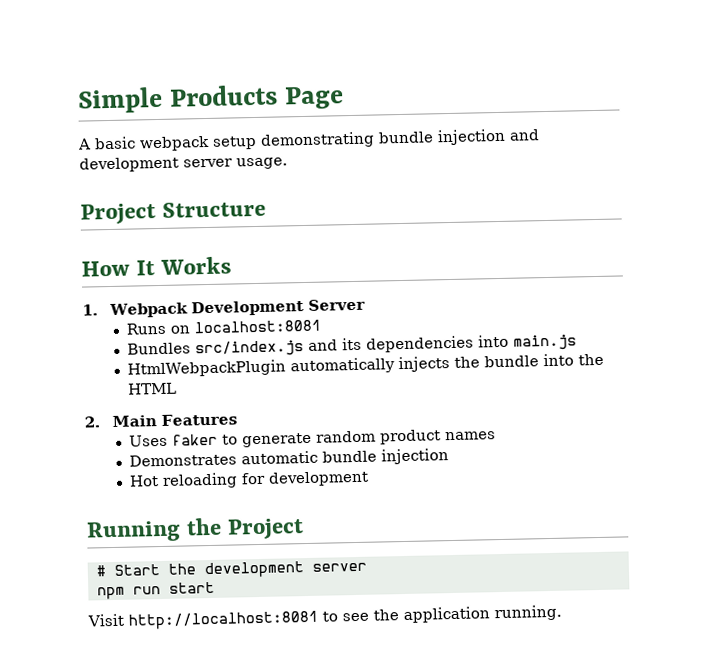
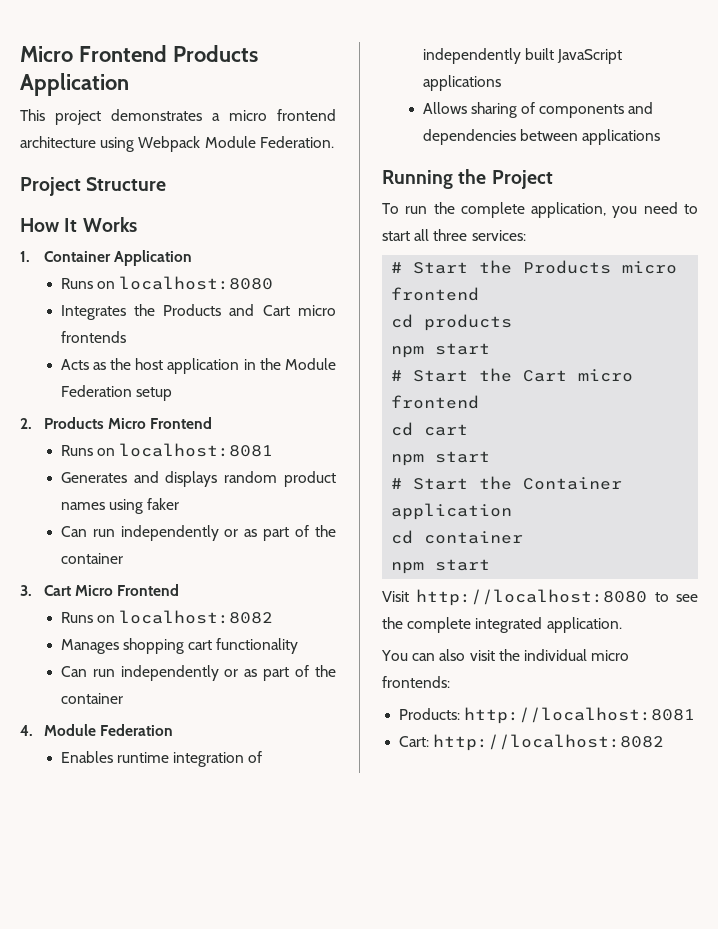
- Simple Products Page
- A basic webpack setup demonstrating bundle injection and development server usage.
+ Micro Frontend Products Application
+ This project demonstrates a micro frontend architecture using Webpack Module Federation.
- 1. Webpack Development Server
+ 1. Container Application
+ Runs on localhost:8080
+ Integrates the Products and Cart micro frontends
+ Acts as the host application in the Module Federation setup
+ 2. Products Micro Frontend
  Runs on localhost:8081
- Bundles src/index.js and its dependencies into main.js
- HtmlWebpackPlugin automatically injects the bundle into the HTML
- 2. Main Features
- Uses faker to generate random product names
- Demonstrates automatic bundle injection
- Hot reloading for development
+ Generates and displays random product names using faker
+ Can run independently or as part of the container
+ 3. Cart Micro Frontend
+ Runs on localhost:8082
+ Manages shopping cart functionality
+ Can run independently or as part of the container
+ 4. Module Federation
+ Enables runtime integration of independently built JavaScript applications
+ Allows sharing of components and dependencies between applications
  Running the Project
- # Start the development server
- npm run start
+ To run the complete application, you need to start all three services:
+ # Start the Products micro frontend
+ cd products
+ npm start
+ # Start the Cart micro frontend
+ cd cart
+ npm start
+ # Start the Container application
+ cd container
+ npm start
- Visit http://localhost:8081 to see the application running.
+ Visit http://localhost:8080 to see the complete integrated application.
+ You can also visit the individual micro frontends:
+ Products: http://localhost:8081
+ Cart: http://localhost:8082

